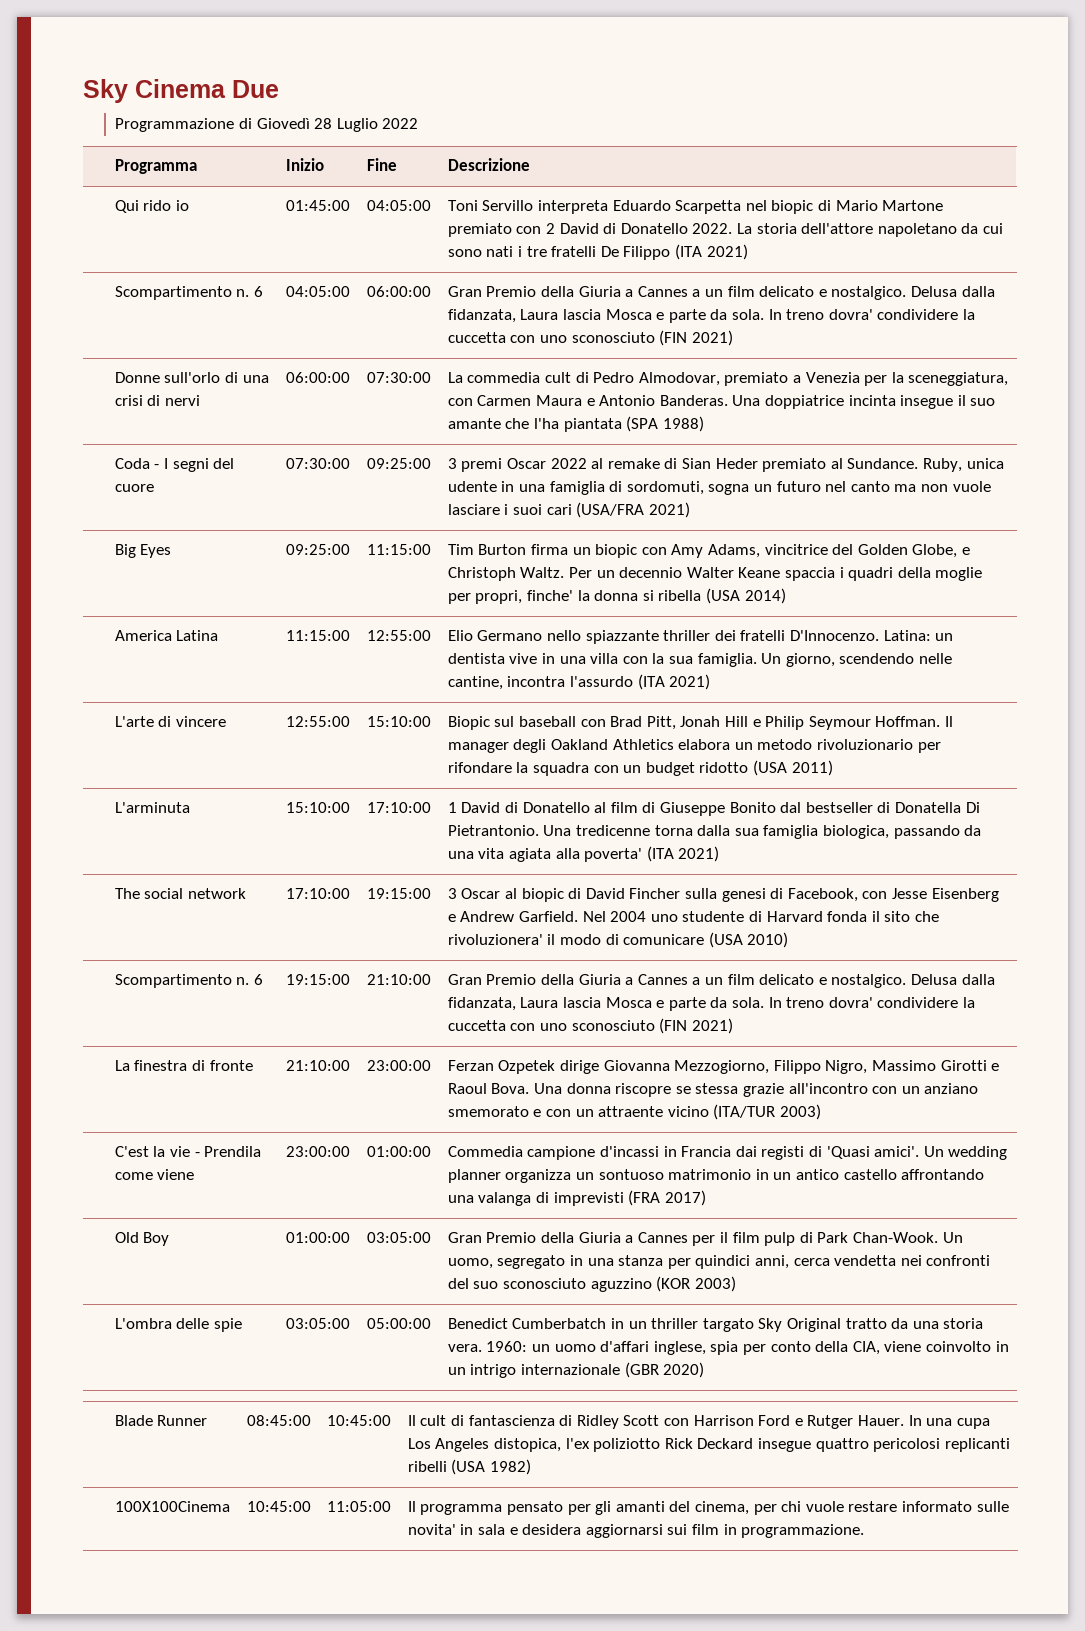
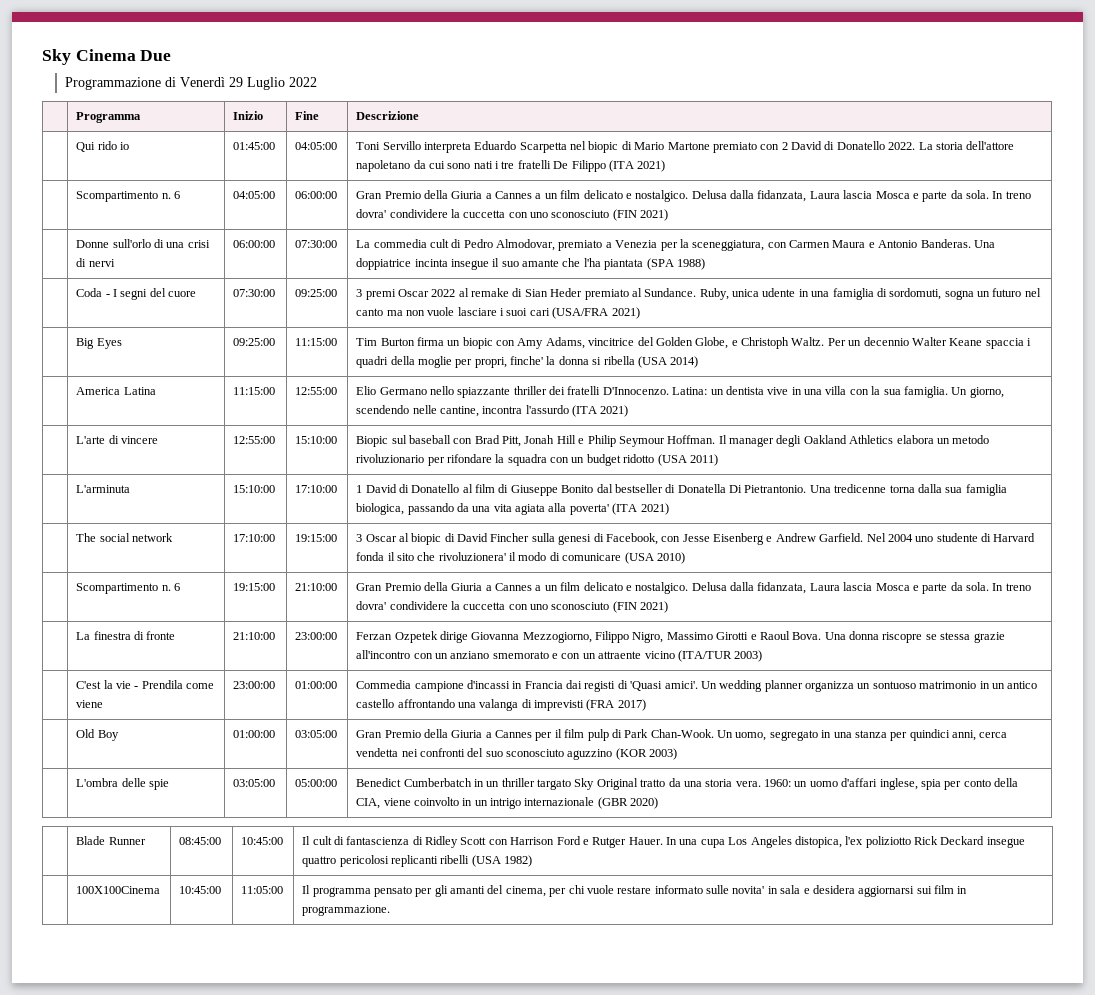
- Programmazione di Giovedì 28 Luglio 2022
+ Programmazione di Venerdì 29 Luglio 2022

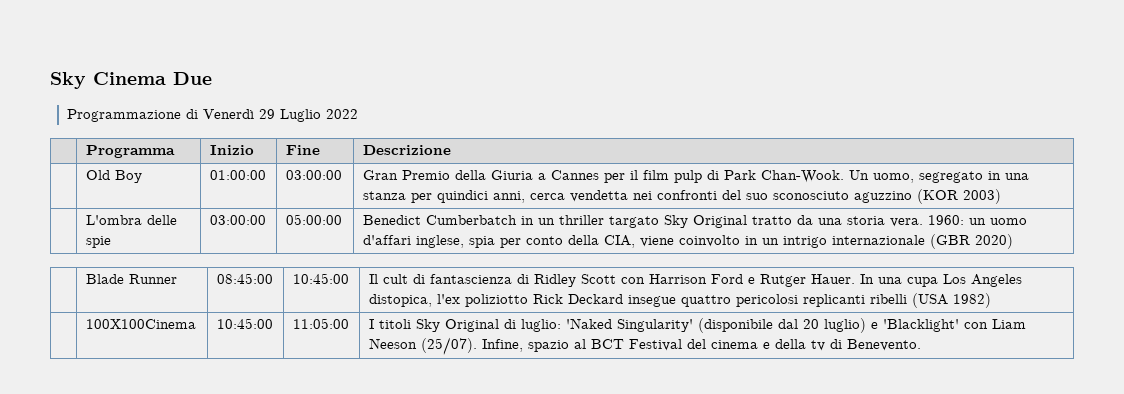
- | Qui rido io | 01:45:00 | 04:05:00 | Toni Servillo interpreta Eduardo Scarpetta nel biopic di Mario Martone premiato con 2 David di Donatello 2022. La storia dell'attore napoletano da cui sono nati i tre fratelli De Filippo (ITA 2021)
- | Scompartimento n. 6 | 04:05:00 | 06:00:00 | Gran Premio della Giuria a Cannes a un film delicato e nostalgico. Delusa dalla fidanzata, Laura lascia Mosca e parte da sola. In treno dovra' condividere la cuccetta con uno sconosciuto (FIN 2021)
- | Donne sull'orlo di una crisi di nervi | 06:00:00 | 07:30:00 | La commedia cult di Pedro Almodovar, premiato a Venezia per la sceneggiatura, con Carmen Maura e Antonio Banderas. Una doppiatrice incinta insegue il suo amante che l'ha piantata (SPA 1988)
- | Coda - I segni del cuore | 07:30:00 | 09:25:00 | 3 premi Oscar 2022 al remake di Sian Heder premiato al Sundance. Ruby, unica udente in una famiglia di sordomuti, sogna un futuro nel canto ma non vuole lasciare i suoi cari (USA/FRA 2021)
- | Big Eyes | 09:25:00 | 11:15:00 | Tim Burton firma un biopic con Amy Adams, vincitrice del Golden Globe, e Christoph Waltz. Per un decennio Walter Keane spaccia i quadri della moglie per propri, finche' la donna si ribella (USA 2014)
- | America Latina | 11:15:00 | 12:55:00 | Elio Germano nello spiazzante thriller dei fratelli D'Innocenzo. Latina: un dentista vive in una villa con la sua famiglia. Un giorno, scendendo nelle cantine, incontra l'assurdo (ITA 2021)
- | L'arte di vincere | 12:55:00 | 15:10:00 | Biopic sul baseball con Brad Pitt, Jonah Hill e Philip Seymour Hoffman. Il manager degli Oakland Athletics elabora un metodo rivoluzionario per rifondare la squadra con un budget ridotto (USA 2011)
- | L'arminuta | 15:10:00 | 17:10:00 | 1 David di Donatello al film di Giuseppe Bonito dal bestseller di Donatella Di Pietrantonio. Una tredicenne torna dalla sua famiglia biologica, passando da una vita agiata alla poverta' (ITA 2021)
- | The social network | 17:10:00 | 19:15:00 | 3 Oscar al biopic di David Fincher sulla genesi di Facebook, con Jesse Eisenberg e Andrew Garfield. Nel 2004 uno studente di Harvard fonda il sito che rivoluzionera' il modo di comunicare (USA 2010)
- | Scompartimento n. 6 | 19:15:00 | 21:10:00 | Gran Premio della Giuria a Cannes a un film delicato e nostalgico. Delusa dalla fidanzata, Laura lascia Mosca e parte da sola. In treno dovra' condividere la cuccetta con uno sconosciuto (FIN 2021)
- | La finestra di fronte | 21:10:00 | 23:00:00 | Ferzan Ozpetek dirige Giovanna Mezzogiorno, Filippo Nigro, Massimo Girotti e Raoul Bova. Una donna riscopre se stessa grazie all'incontro con un anziano smemorato e con un attraente vicino (ITA/TUR 2003)
- | C'est la vie - Prendila come viene | 23:00:00 | 01:00:00 | Commedia campione d'incassi in Francia dai registi di 'Quasi amici'. Un wedding planner organizza un sontuoso matrimonio in un antico castello affrontando una valanga di imprevisti (FRA 2017)
- | Old Boy | 01:00:00 | 03:05:00 | Gran Premio della Giuria a Cannes per il film pulp di Park Chan-Wook. Un uomo, segregato in una stanza per quindici anni, cerca vendetta nei confronti del suo sconosciuto aguzzino (KOR 2003)
+ | Old Boy | 01:00:00 | 03:00:00 | Gran Premio della Giuria a Cannes per il film pulp di Park Chan-Wook. Un uomo, segregato in una stanza per quindici anni, cerca vendetta nei confronti del suo sconosciuto aguzzino (KOR 2003)
- | L'ombra delle spie | 03:05:00 | 05:00:00 | Benedict Cumberbatch in un thriller targato Sky Original tratto da una storia vera. 1960: un uomo d'affari inglese, spia per conto della CIA, viene coinvolto in un intrigo internazionale (GBR 2020)
+ | L'ombra delle spie | 03:00:00 | 05:00:00 | Benedict Cumberbatch in un thriller targato Sky Original tratto da una storia vera. 1960: un uomo d'affari inglese, spia per conto della CIA, viene coinvolto in un intrigo internazionale (GBR 2020)
- | 100X100Cinema | 10:45:00 | 11:05:00 | Il programma pensato per gli amanti del cinema, per chi vuole restare informato sulle novita' in sala e desidera aggiornarsi sui film in programmazione.
+ | 100X100Cinema | 10:45:00 | 11:05:00 | I titoli Sky Original di luglio: 'Naked Singularity' (disponibile dal 20 luglio) e 'Blacklight' con Liam Neeson (25/07). Infine, spazio al BCT Festival del cinema e della tv di Benevento.

